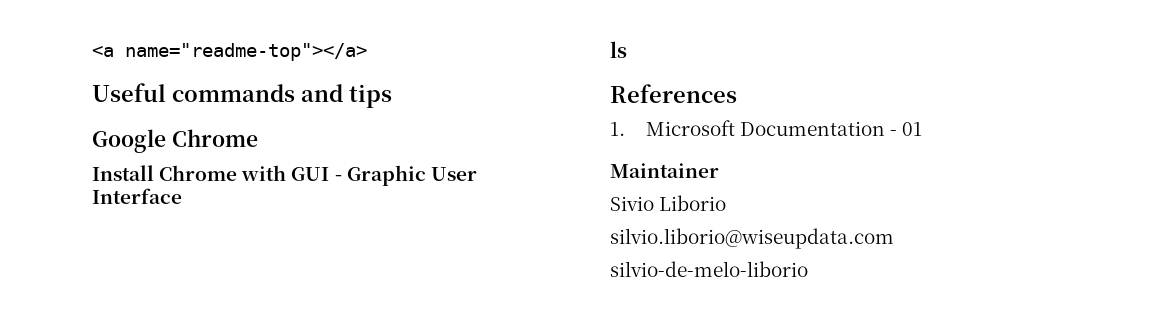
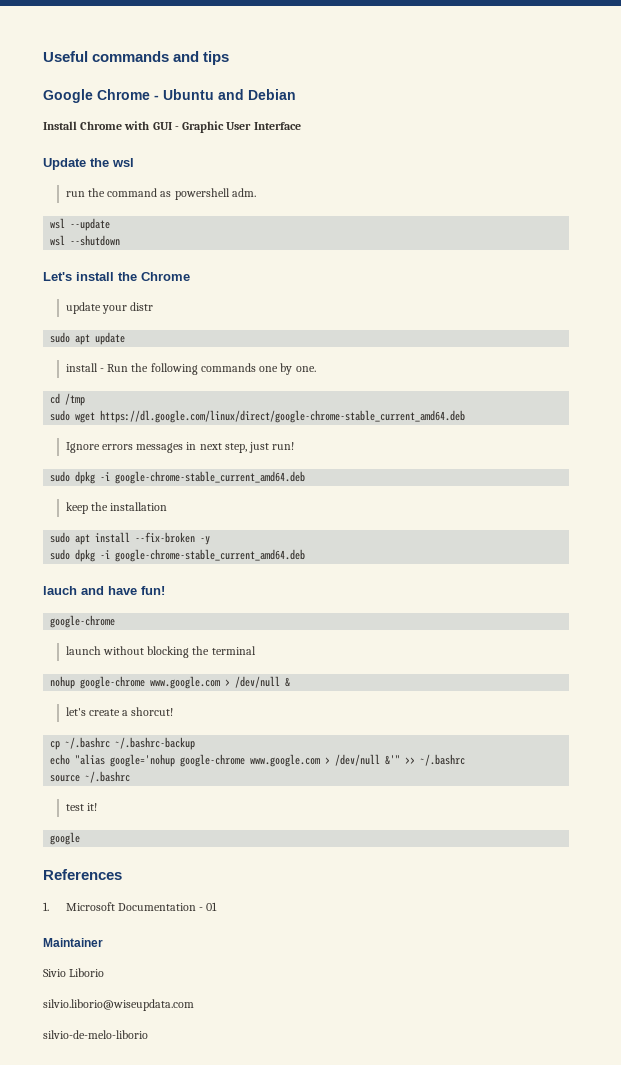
- <a name="readme-top"></a>
- Google Chrome
+ Google Chrome - Ubuntu and Debian
- ls
+ Update the wsl
+ run the command as powershell adm.
+ wsl --update
+ wsl --shutdown
+ Let's install the Chrome
+ update your distr
+ sudo apt update
+ install - Run the following commands one by one.
+ cd /tmp
+ sudo wget https://dl.google.com/linux/direct/google-chrome-stable_current_amd64.deb
+ Ignore errors messages in next step, just run!
+ sudo dpkg -i google-chrome-stable_current_amd64.deb
+ keep the installation
+ sudo apt install --fix-broken -y
+ sudo dpkg -i google-chrome-stable_current_amd64.deb
+ lauch and have fun!
+ google-chrome
+ launch without blocking the terminal
+ nohup google-chrome www.google.com > /dev/null &
+ let's create a shorcut!
+ cp ~/.bashrc ~/.bashrc-backup
+ echo "alias google='nohup google-chrome www.google.com > /dev/null &'" >> ~/.bashrc
+ source ~/.bashrc
+ test it!
+ google

